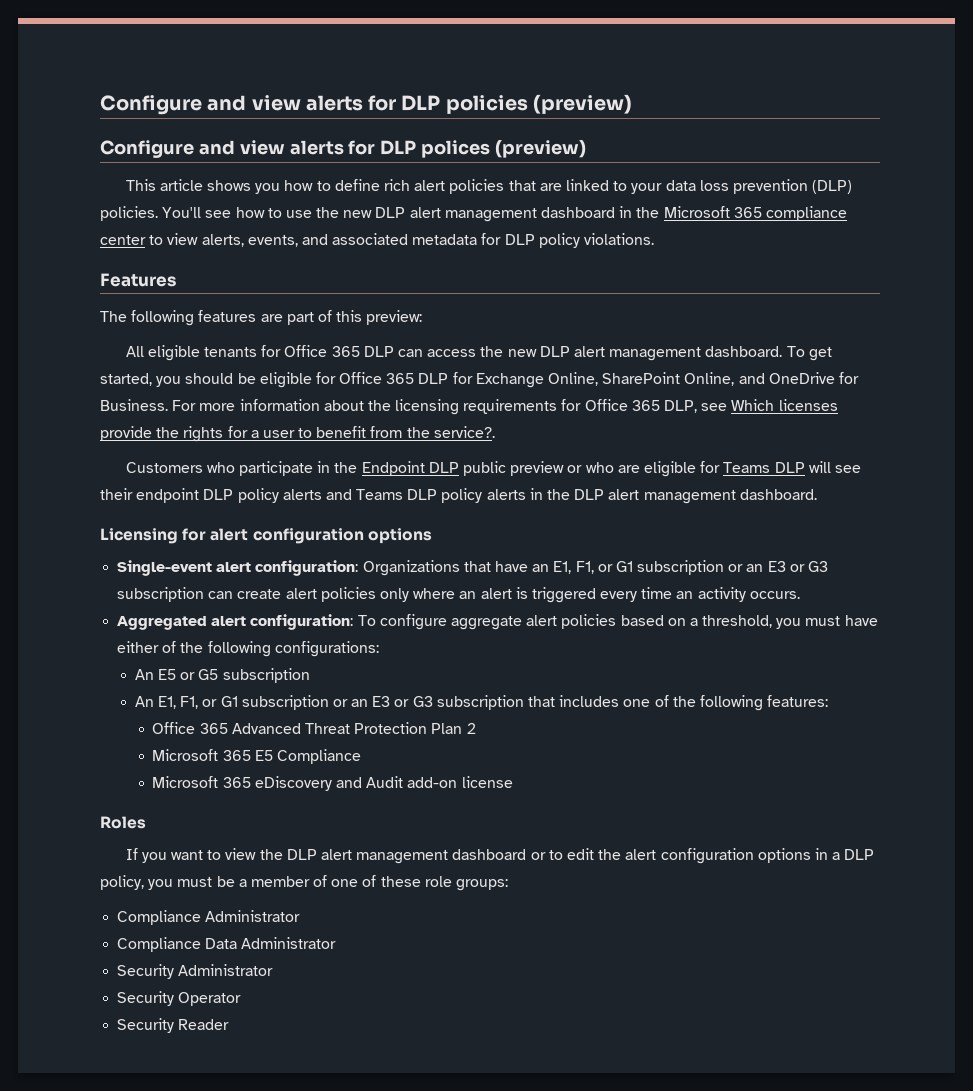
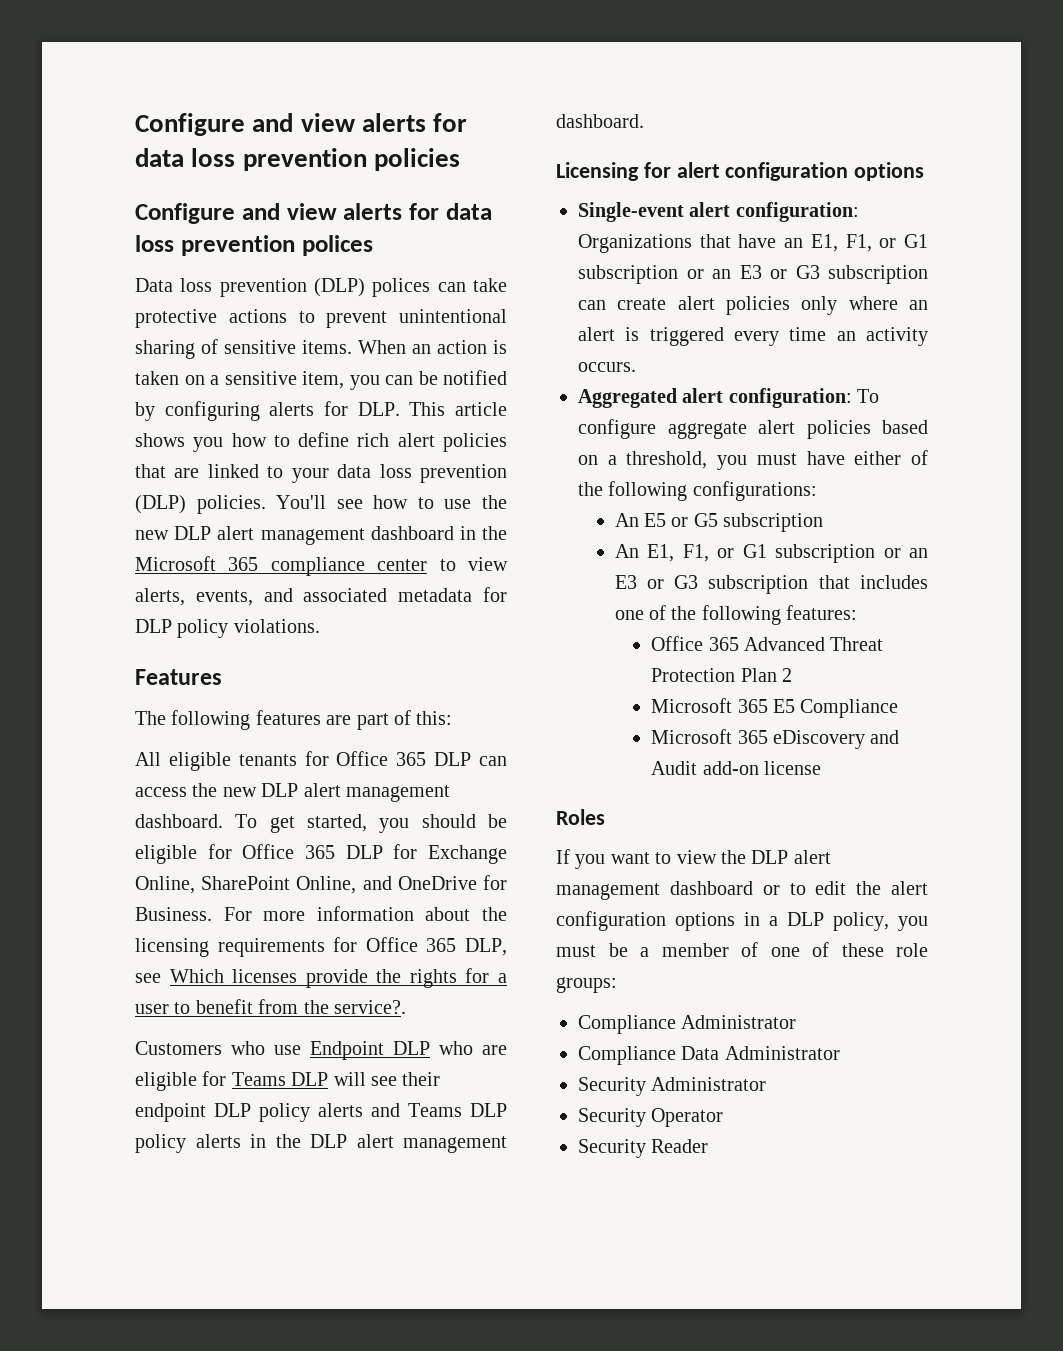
- Configure and view alerts for DLP policies (preview)
- Configure and view alerts for DLP polices (preview)
- This article shows you how to define rich alert policies that are linked to your data loss prevention (DLP) policies.
+ Configure and view alerts for data loss prevention policies
+ Configure and view alerts for data loss prevention polices
+ Data loss prevention (DLP) polices can take protective actions to prevent unintentional sharing of sensitive items. When an action is taken on a sensitive item, you can be notified by configuring alerts for DLP. This article shows you how to define rich alert policies that are linked to your data loss prevention (DLP) policies.
- The following features are part of this preview:
+ The following features are part of this:
- Customers who participate in the Endpoint DLP public preview or who are eligible for Teams DLP will see their endpoint DLP policy alerts and Teams DLP policy alerts in the DLP alert management dashboard.
+ Customers who use Endpoint DLP who are eligible for Teams DLP will see their endpoint DLP policy alerts and Teams DLP policy alerts in the DLP alert management dashboard.

